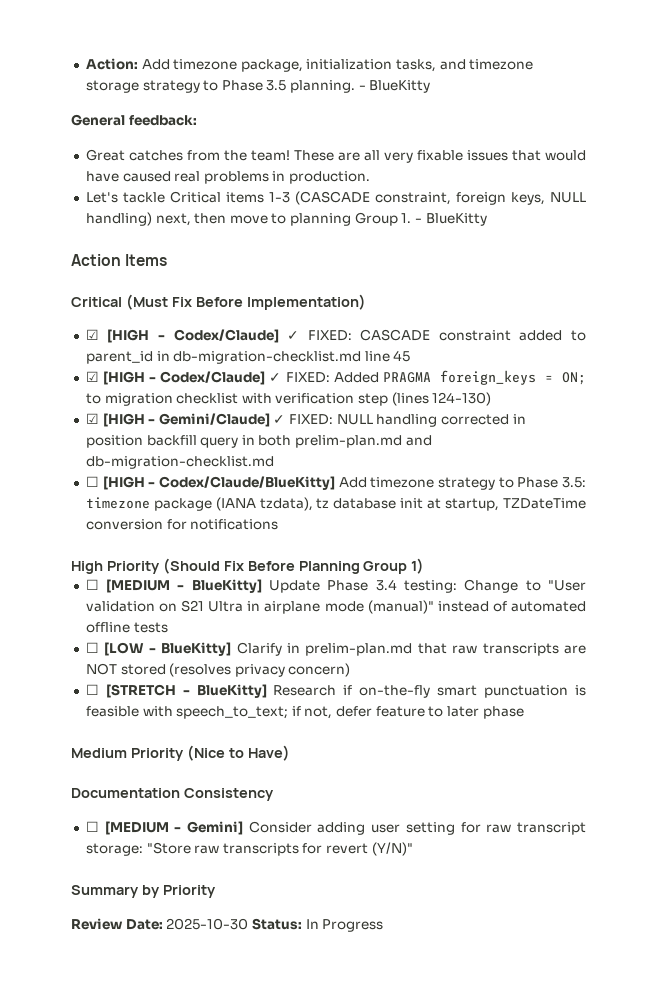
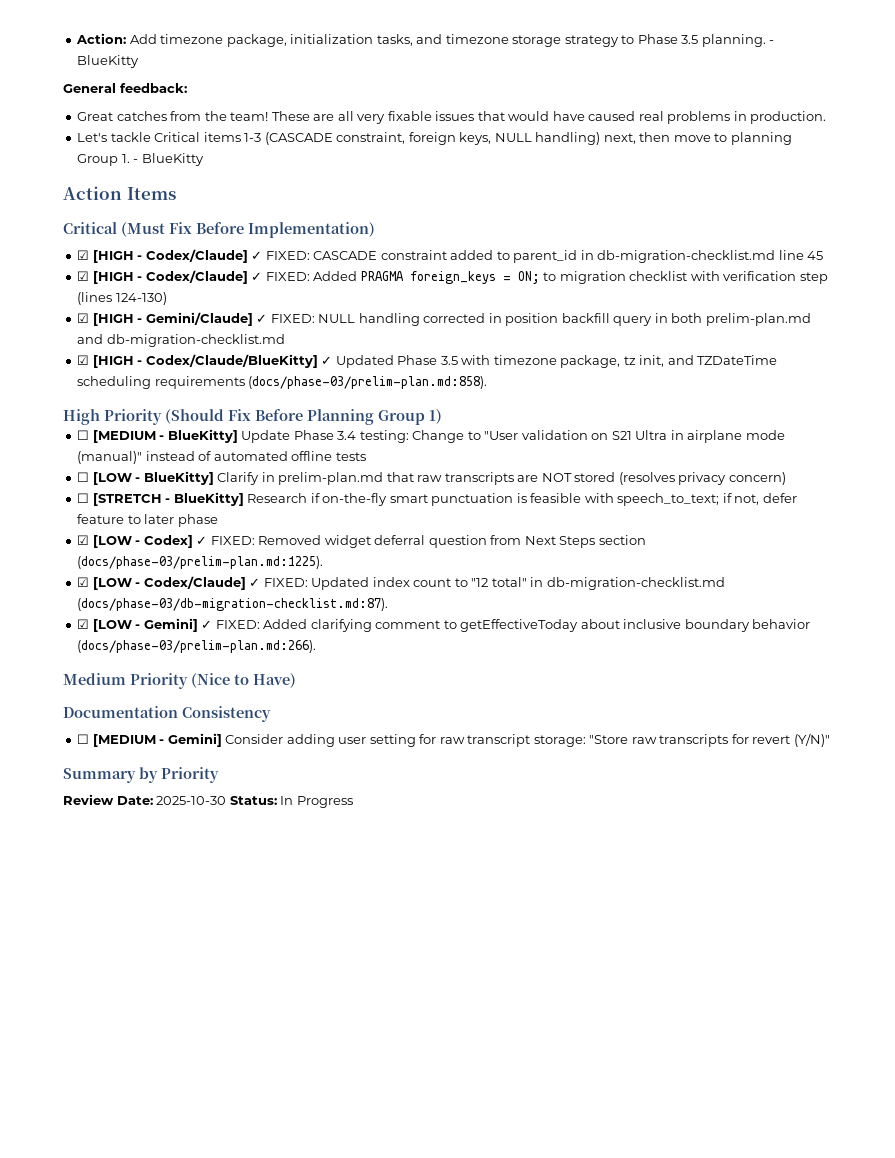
- ☐ [HIGH - Codex/Claude/BlueKitty] Add timezone strategy to Phase 3.5: timezone package (IANA tzdata), tz database init at startup, TZDateTime conversion for notifications
+ ☑ [HIGH - Codex/Claude/BlueKitty] ✓ Updated Phase 3.5 with timezone package, tz init, and TZDateTime scheduling requirements (docs/phase-03/prelim-plan.md:858).
+ ☑ [LOW - Codex] ✓ FIXED: Removed widget deferral question from Next Steps section (docs/phase-03/prelim-plan.md:1225).
+ ☑ [LOW - Codex/Claude] ✓ FIXED: Updated index count to "12 total" in db-migration-checklist.md (docs/phase-03/db-migration-checklist.md:87).
+ ☑ [LOW - Gemini] ✓ FIXED: Added clarifying comment to getEffectiveToday about inclusive boundary behavior (docs/phase-03/prelim-plan.md:266).

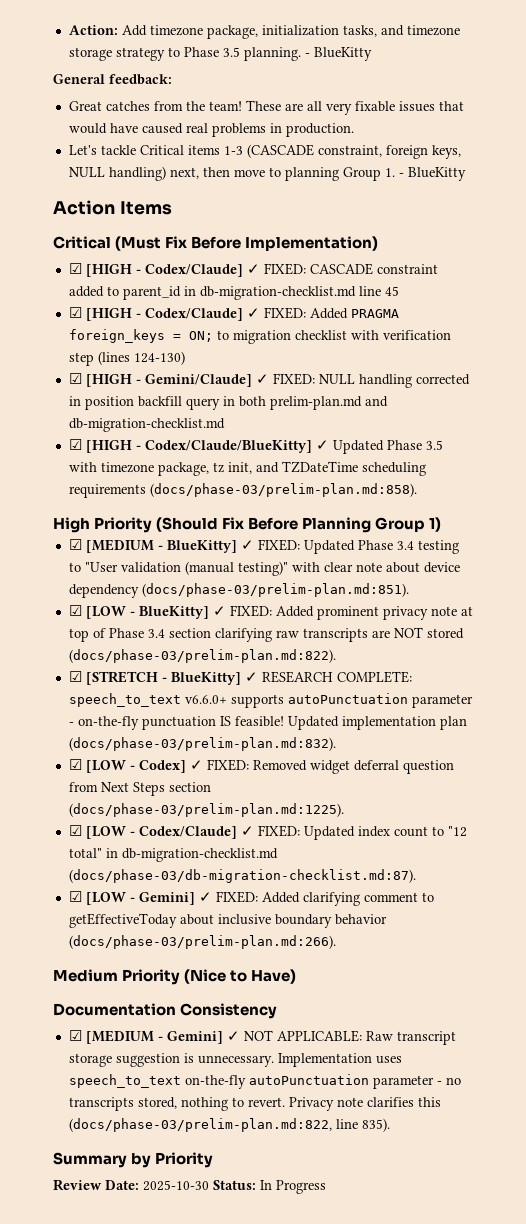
- ☐ [MEDIUM - BlueKitty] Update Phase 3.4 testing: Change to "User validation on S21 Ultra in airplane mode (manual)" instead of automated offline tests
- ☐ [LOW - BlueKitty] Clarify in prelim-plan.md that raw transcripts are NOT stored (resolves privacy concern)
- ☐ [STRETCH - BlueKitty] Research if on-the-fly smart punctuation is feasible with speech_to_text; if not, defer feature to later phase
+ ☑ [MEDIUM - BlueKitty] ✓ FIXED: Updated Phase 3.4 testing to "User validation (manual testing)" with clear note about device dependency (docs/phase-03/prelim-plan.md:851).
+ ☑ [LOW - BlueKitty] ✓ FIXED: Added prominent privacy note at top of Phase 3.4 section clarifying raw transcripts are NOT stored (docs/phase-03/prelim-plan.md:822).
+ ☑ [STRETCH - BlueKitty] ✓ RESEARCH COMPLETE: speech_to_text v6.6.0+ supports autoPunctuation parameter - on-the-fly punctuation IS feasible! Updated implementation plan (docs/phase-03/prelim-plan.md:832).
- ☐ [MEDIUM - Gemini] Consider adding user setting for raw transcript storage: "Store raw transcripts for revert (Y/N)"
+ ☑ [MEDIUM - Gemini] ✓ NOT APPLICABLE: Raw transcript storage suggestion is unnecessary. Implementation uses speech_to_text on-the-fly autoPunctuation parameter - no transcripts stored, nothing to revert. Privacy note clarifies this (docs/phase-03/prelim-plan.md:822, line 835).

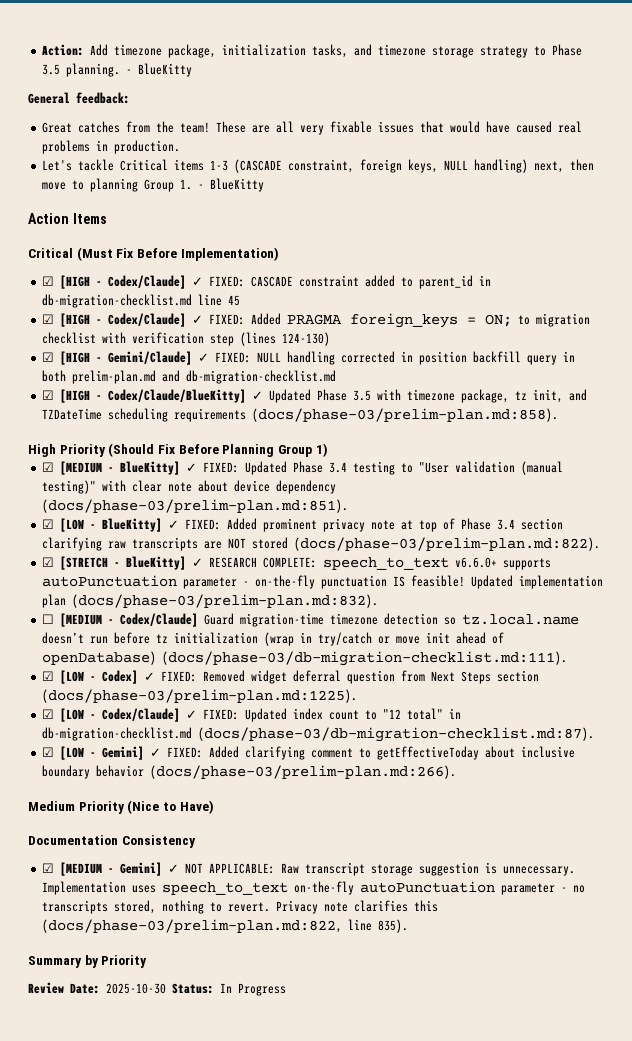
+ ☐ [MEDIUM - Codex/Claude] Guard migration-time timezone detection so tz.local.name doesn’t run before tz initialization (wrap in try/catch or move init ahead of openDatabase) (docs/phase-03/db-migration-checklist.md:111).

